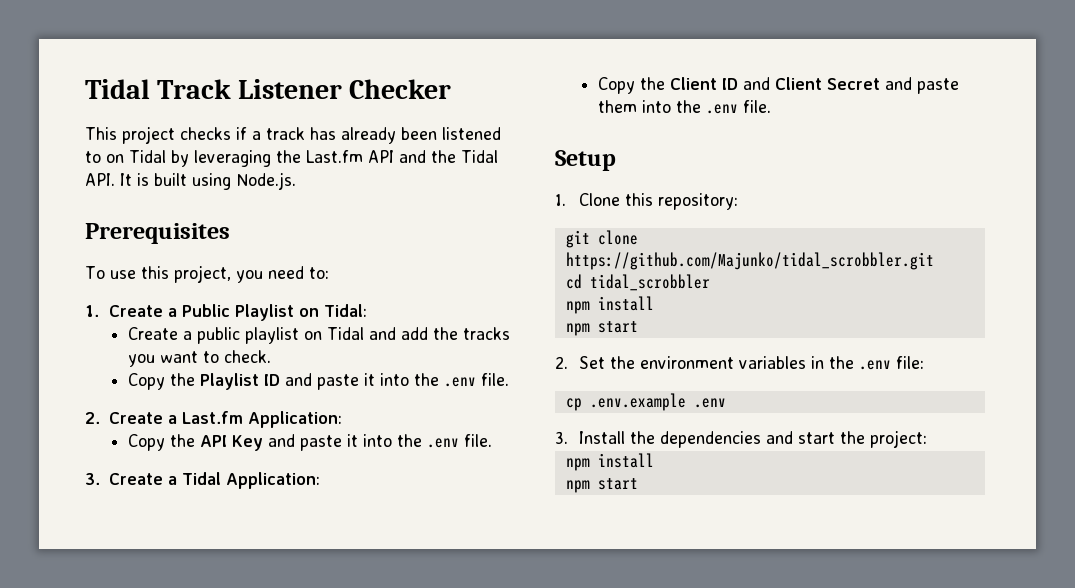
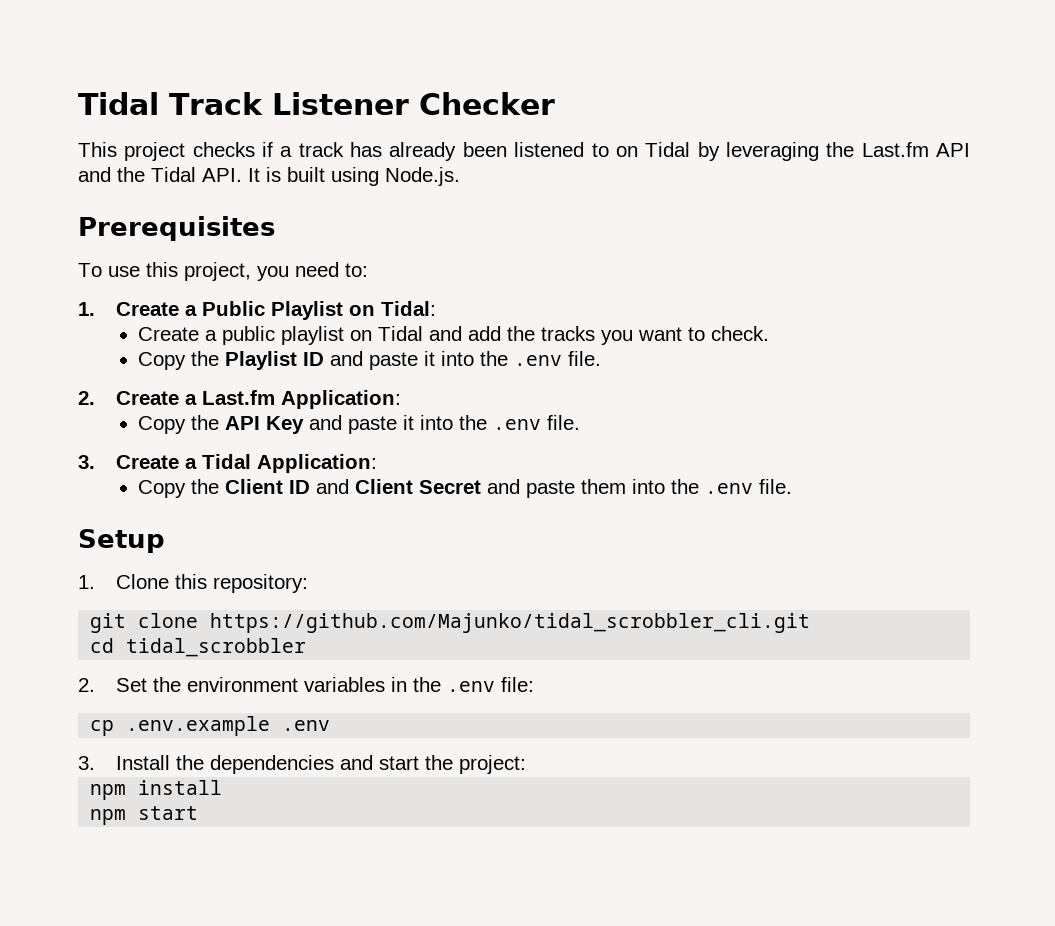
- git clone https://github.com/Majunko/tidal_scrobbler.git
+ git clone https://github.com/Majunko/tidal_scrobbler_cli.git
  cd tidal_scrobbler
- npm install
- npm start

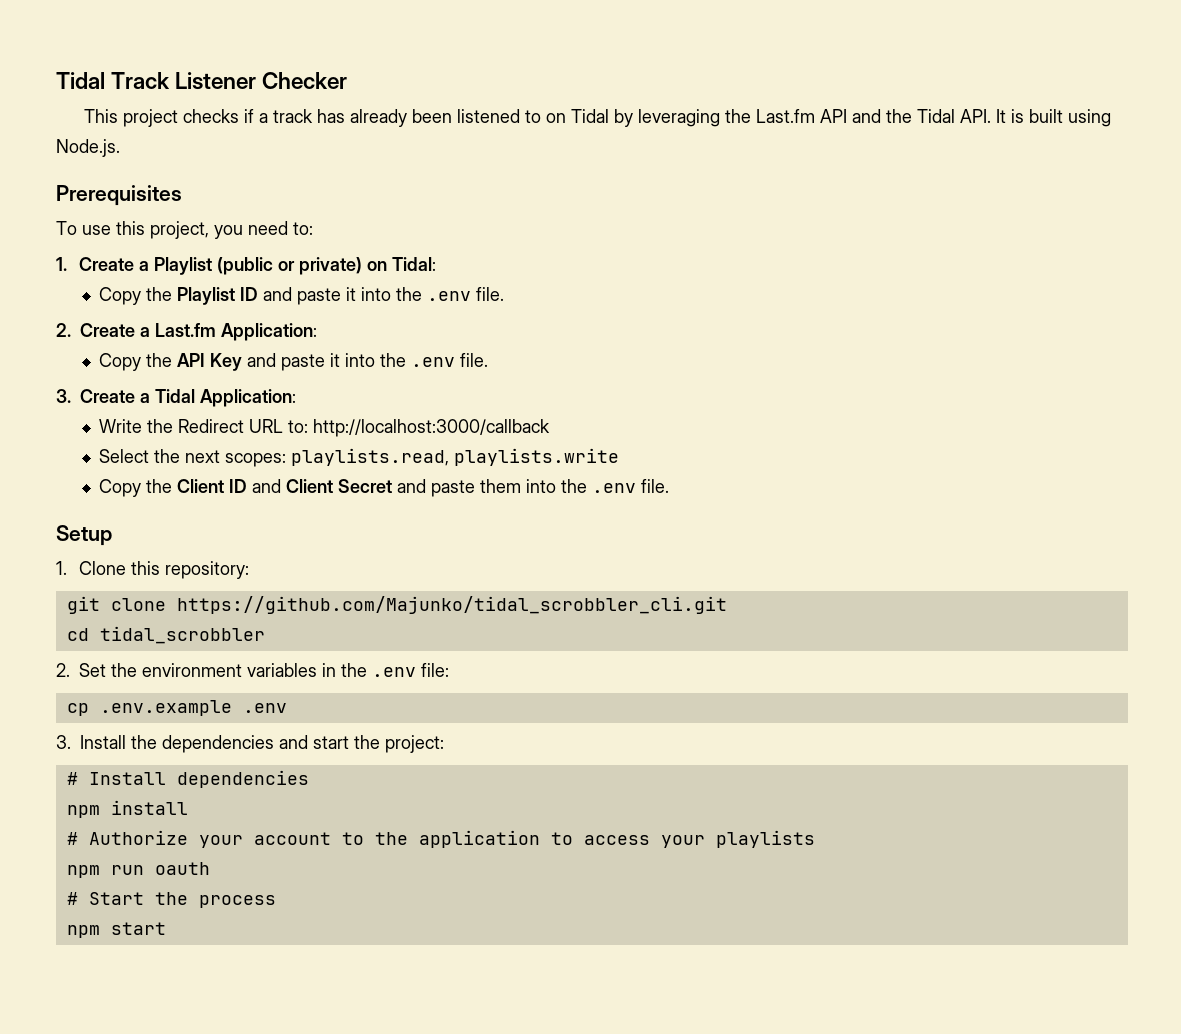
- 1. Create a Public Playlist on Tidal:
- Create a public playlist on Tidal and add the tracks you want to check.
+ 1. Create a Playlist (public or private) on Tidal:
+ Write the Redirect URL to: http://localhost:3000/callback
+ Select the next scopes: playlists.read, playlists.write
+ # Install dependencies
+ # Authorize your account to the application to access your playlists
+ npm run oauth
+ # Start the process

